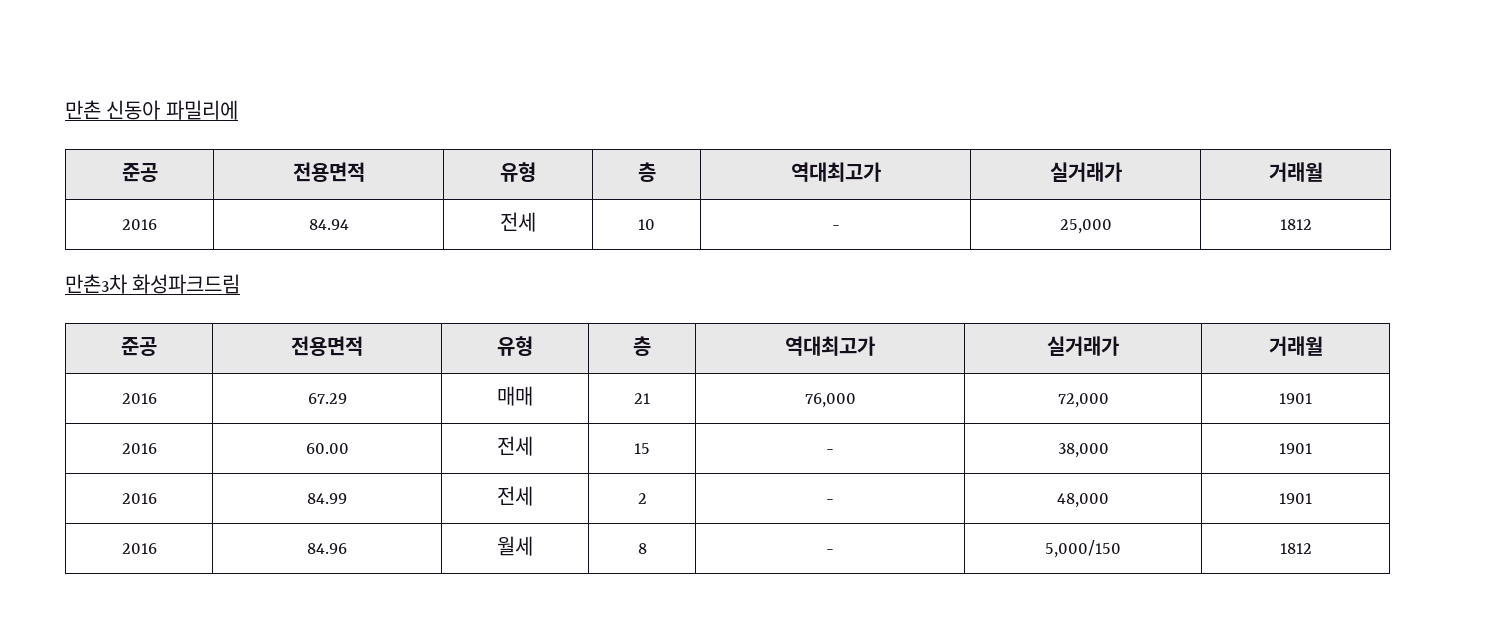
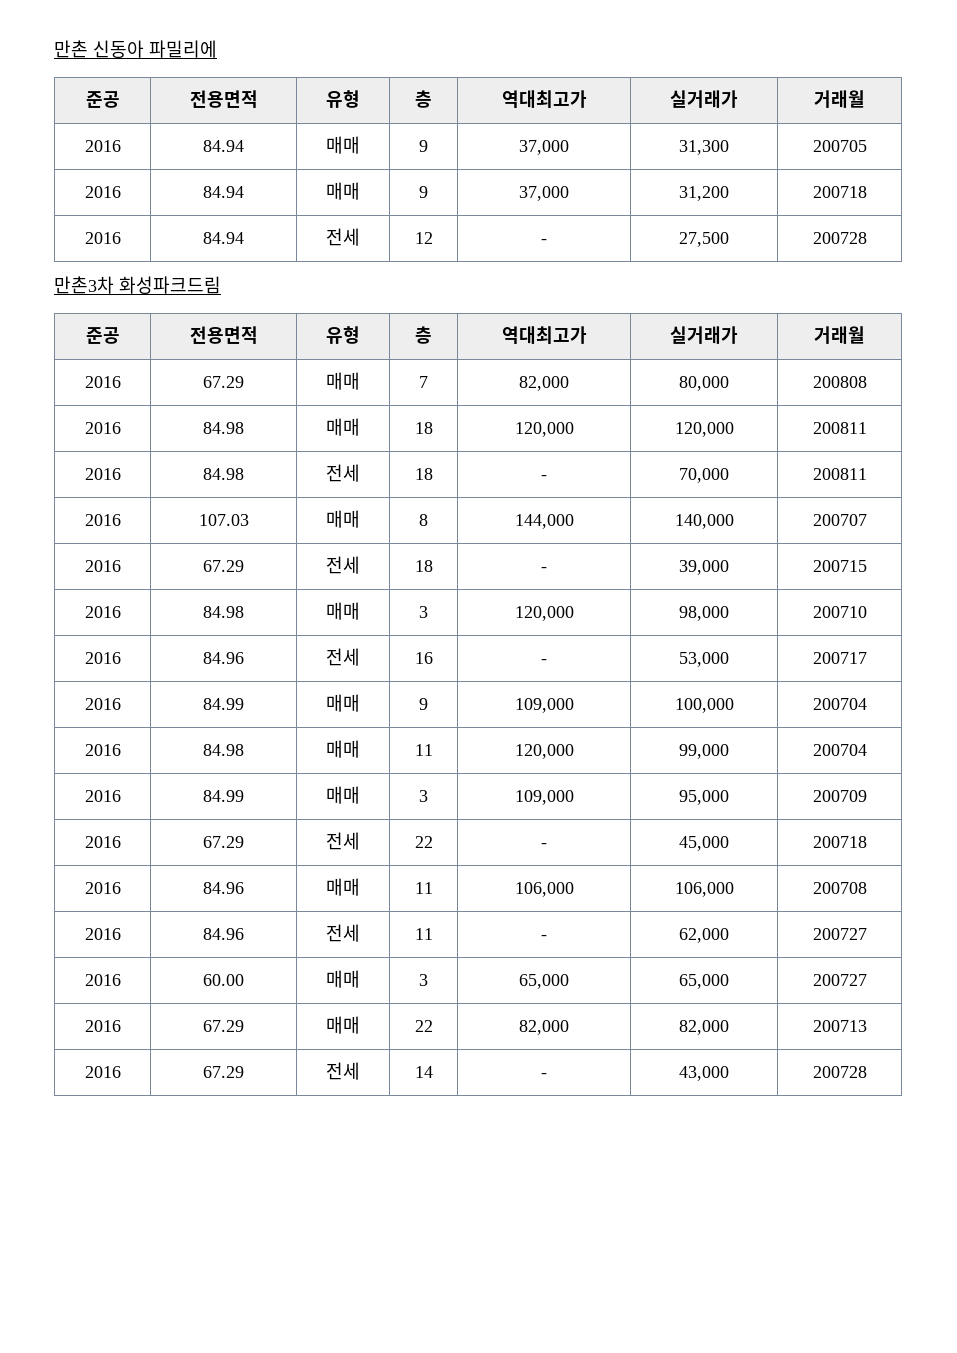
+ 2016 | 84.94 | 매매 | 9 | 37,000 | 31,300 | 200705
+ 2016 | 84.94 | 매매 | 9 | 37,000 | 31,200 | 200718
- 2016 | 84.94 | 전세 | 10 | - | 25,000 | 1812
+ 2016 | 84.94 | 전세 | 12 | - | 27,500 | 200728
- 2016 | 67.29 | 매매 | 21 | 76,000 | 72,000 | 1901
- 2016 | 60.00 | 전세 | 15 | - | 38,000 | 1901
- 2016 | 84.99 | 전세 | 2 | - | 48,000 | 1901
- 2016 | 84.96 | 월세 | 8 | - | 5,000/150 | 1812
+ 2016 | 67.29 | 매매 | 7 | 82,000 | 80,000 | 200808
+ 2016 | 84.98 | 매매 | 18 | 120,000 | 120,000 | 200811
+ 2016 | 84.98 | 전세 | 18 | - | 70,000 | 200811
+ 2016 | 107.03 | 매매 | 8 | 144,000 | 140,000 | 200707
+ 2016 | 67.29 | 전세 | 18 | - | 39,000 | 200715
+ 2016 | 84.98 | 매매 | 3 | 120,000 | 98,000 | 200710
+ 2016 | 84.96 | 전세 | 16 | - | 53,000 | 200717
+ 2016 | 84.99 | 매매 | 9 | 109,000 | 100,000 | 200704
+ 2016 | 84.98 | 매매 | 11 | 120,000 | 99,000 | 200704
+ 2016 | 84.99 | 매매 | 3 | 109,000 | 95,000 | 200709
+ 2016 | 67.29 | 전세 | 22 | - | 45,000 | 200718
+ 2016 | 84.96 | 매매 | 11 | 106,000 | 106,000 | 200708
+ 2016 | 84.96 | 전세 | 11 | - | 62,000 | 200727
+ 2016 | 60.00 | 매매 | 3 | 65,000 | 65,000 | 200727
+ 2016 | 67.29 | 매매 | 22 | 82,000 | 82,000 | 200713
+ 2016 | 67.29 | 전세 | 14 | - | 43,000 | 200728

